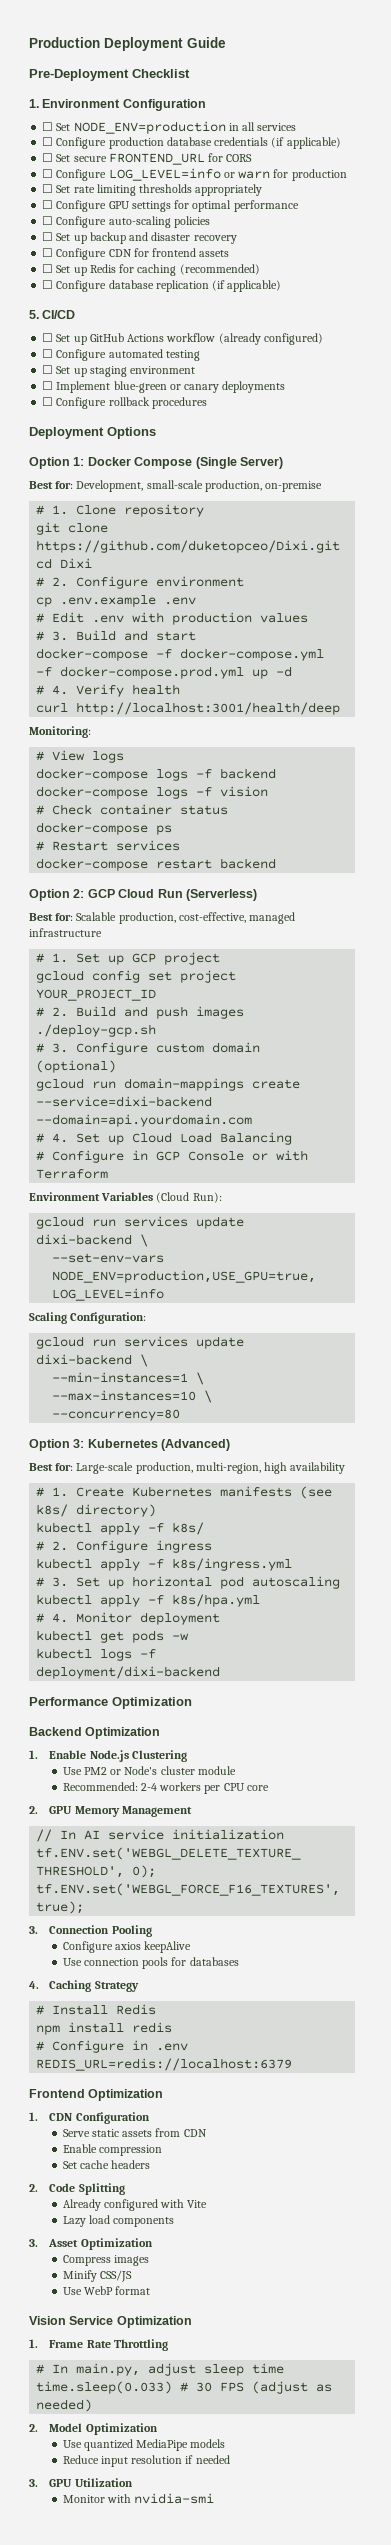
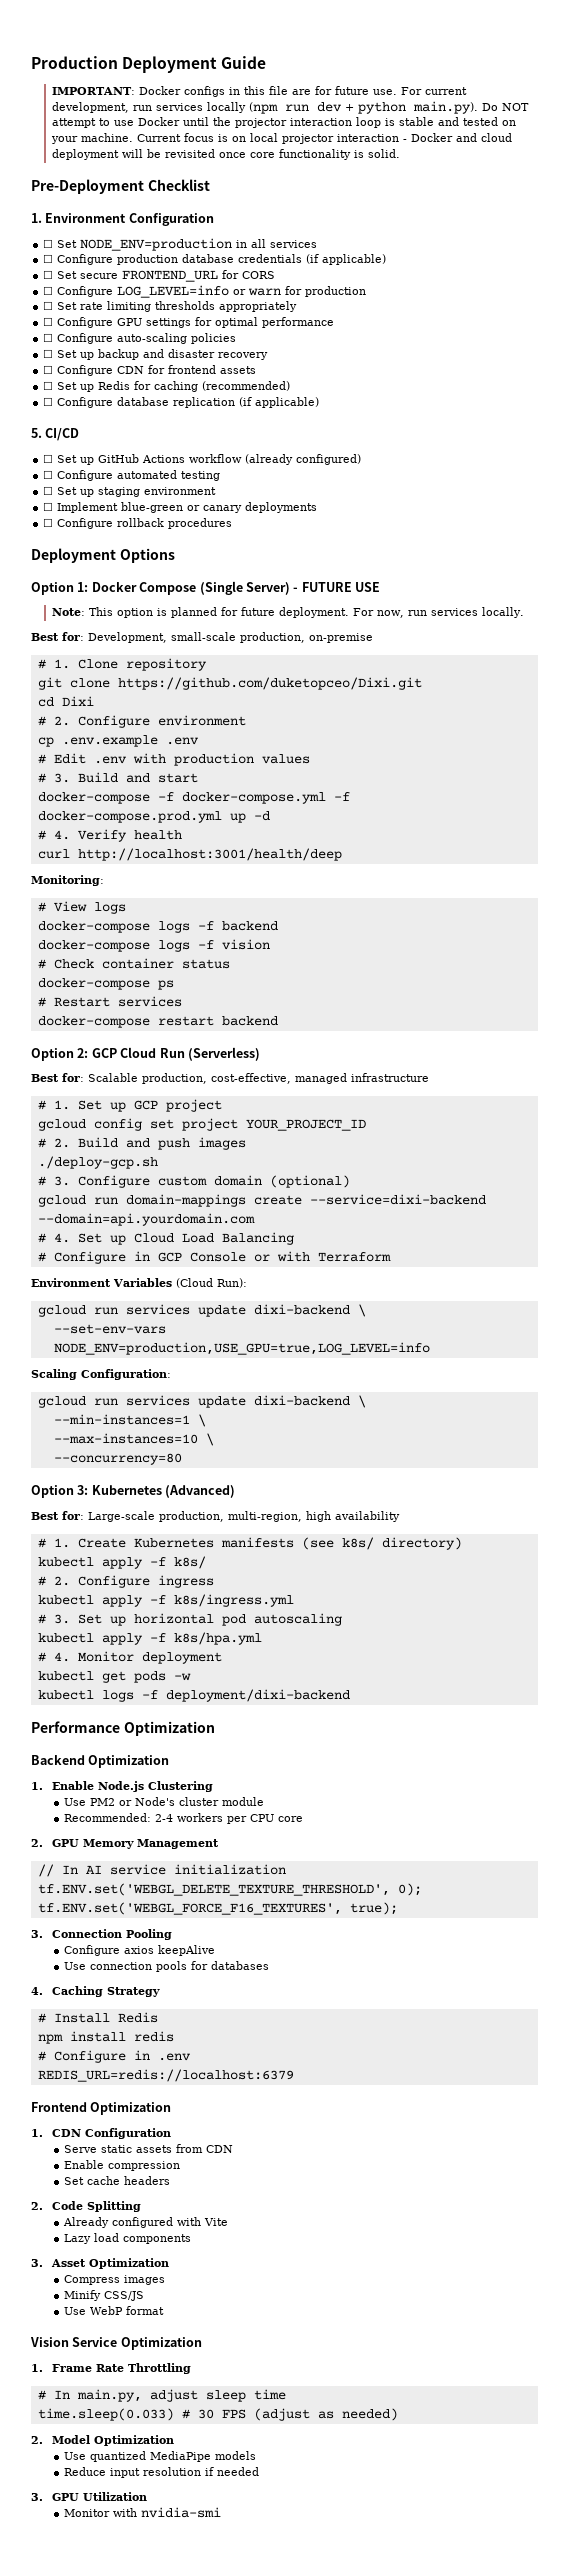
+ IMPORTANT: Docker configs in this file are for future use. For current development, run services locally (npm run dev + python main.py). Do NOT attempt to use Docker until the projector interaction loop is stable and tested on your machine. Current focus is on local projector interaction - Docker and cloud deployment will be revisited once core functionality is solid.
- Option 1: Docker Compose (Single Server)
+ Option 1: Docker Compose (Single Server) - FUTURE USE
+ Note: This option is planned for future deployment. For now, run services locally.

